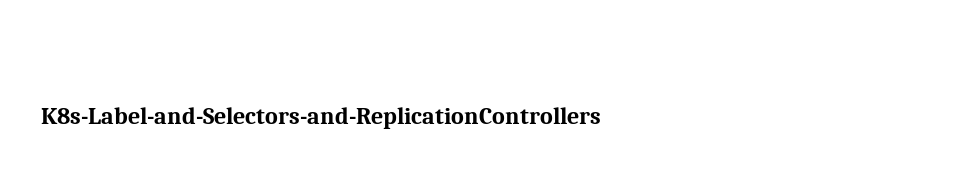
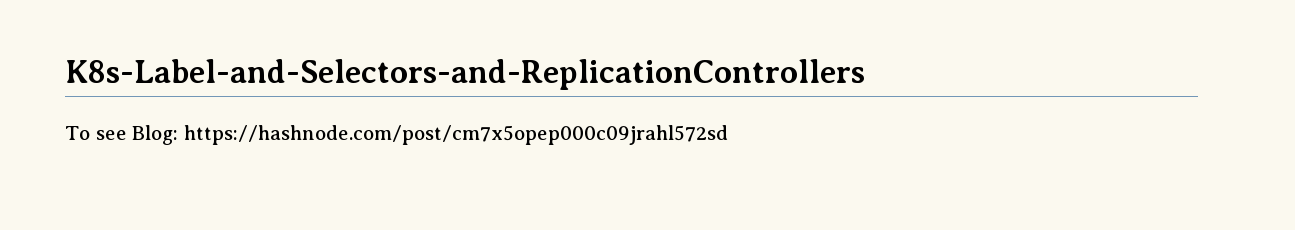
+ To see Blog: https://hashnode.com/post/cm7x5opep000c09jrahl572sd

